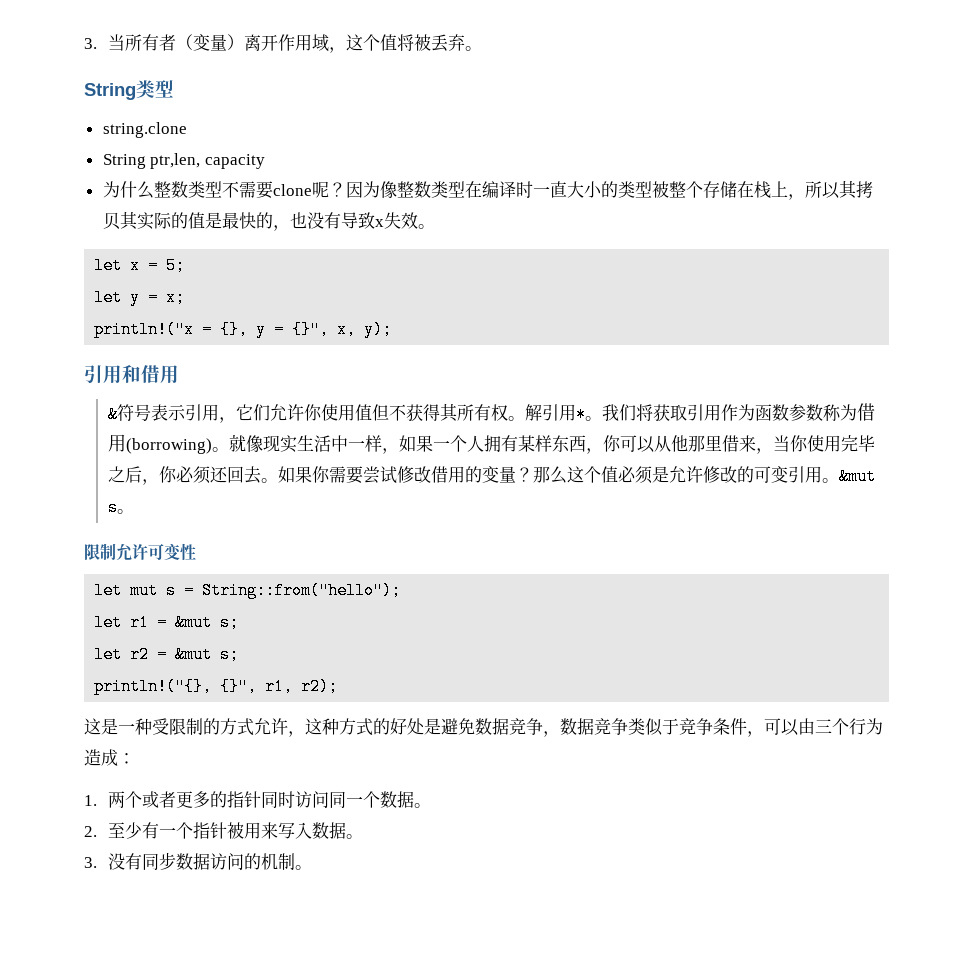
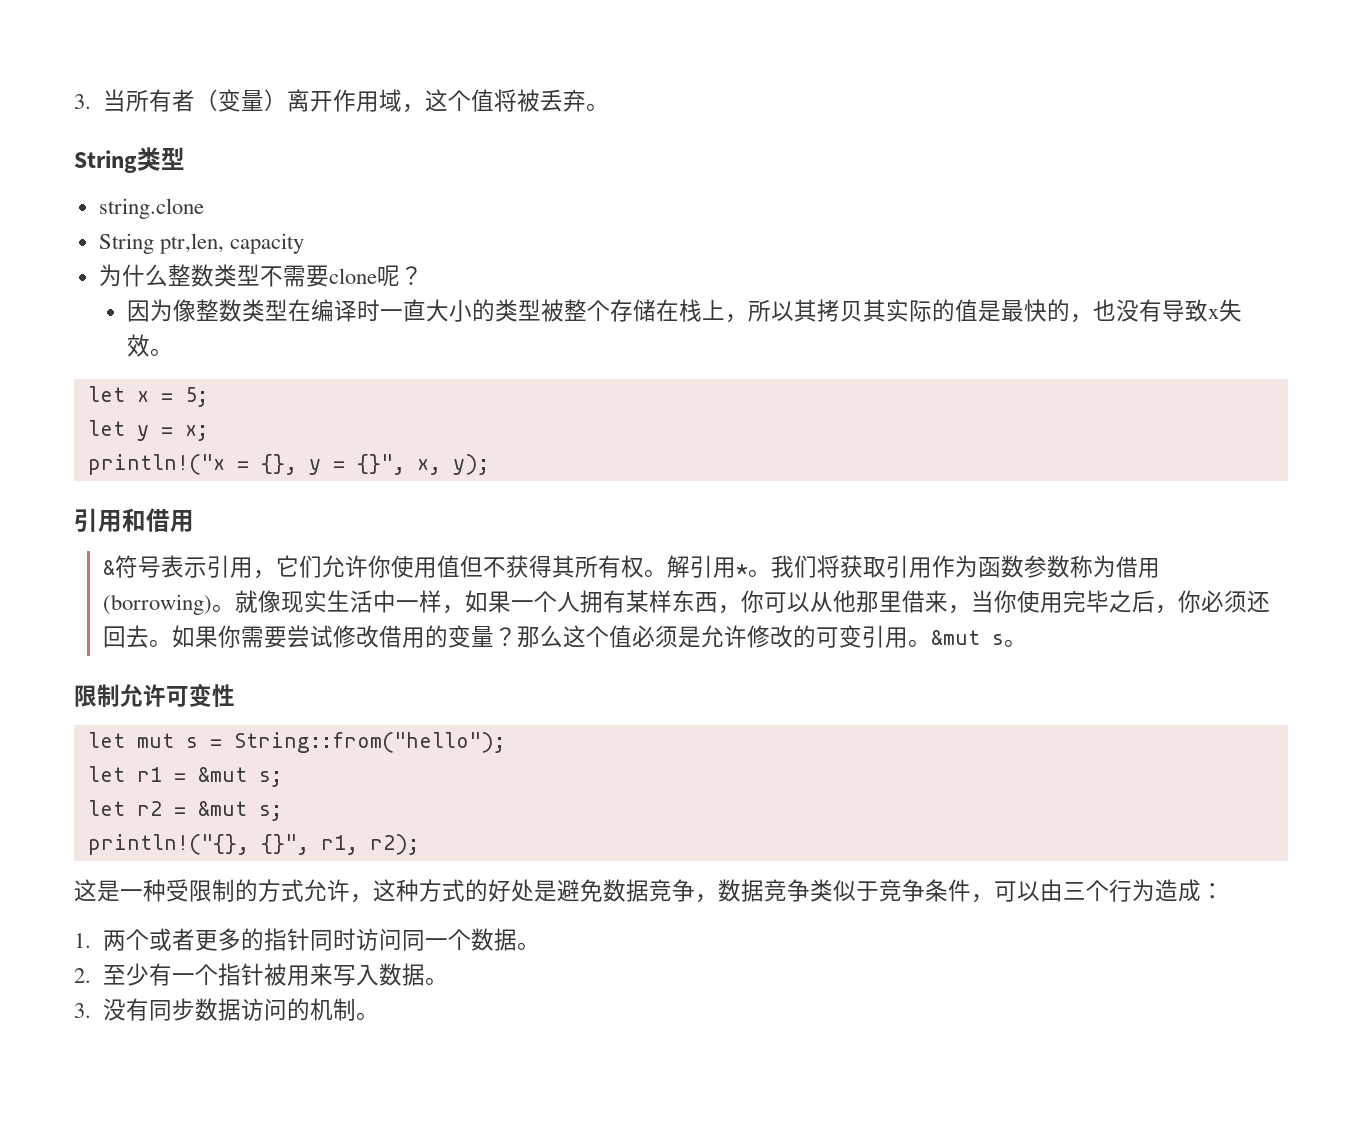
- 为什么整数类型不需要clone呢？因为像整数类型在编译时一直大小的类型被整个存储在栈上，所以其拷贝其实际的值是最快的，也没有导致x失效。
+ 为什么整数类型不需要clone呢？
+ 因为像整数类型在编译时一直大小的类型被整个存储在栈上，所以其拷贝其实际的值是最快的，也没有导致x失效。

